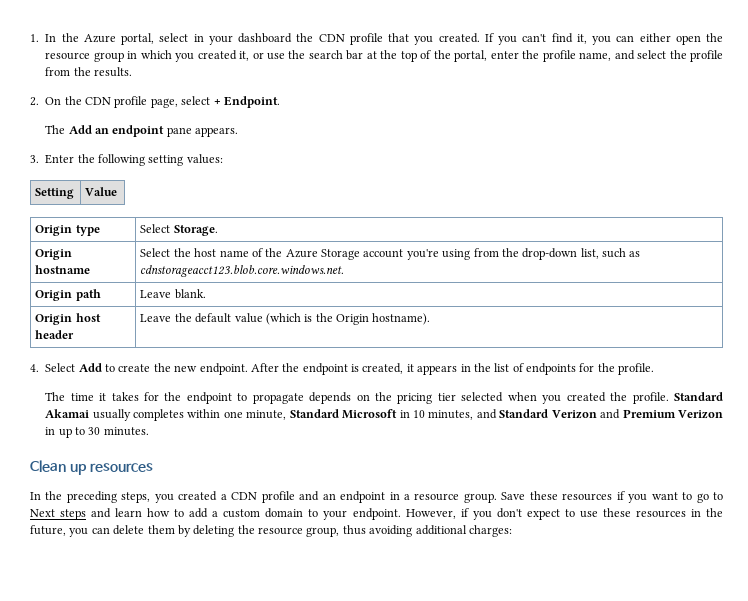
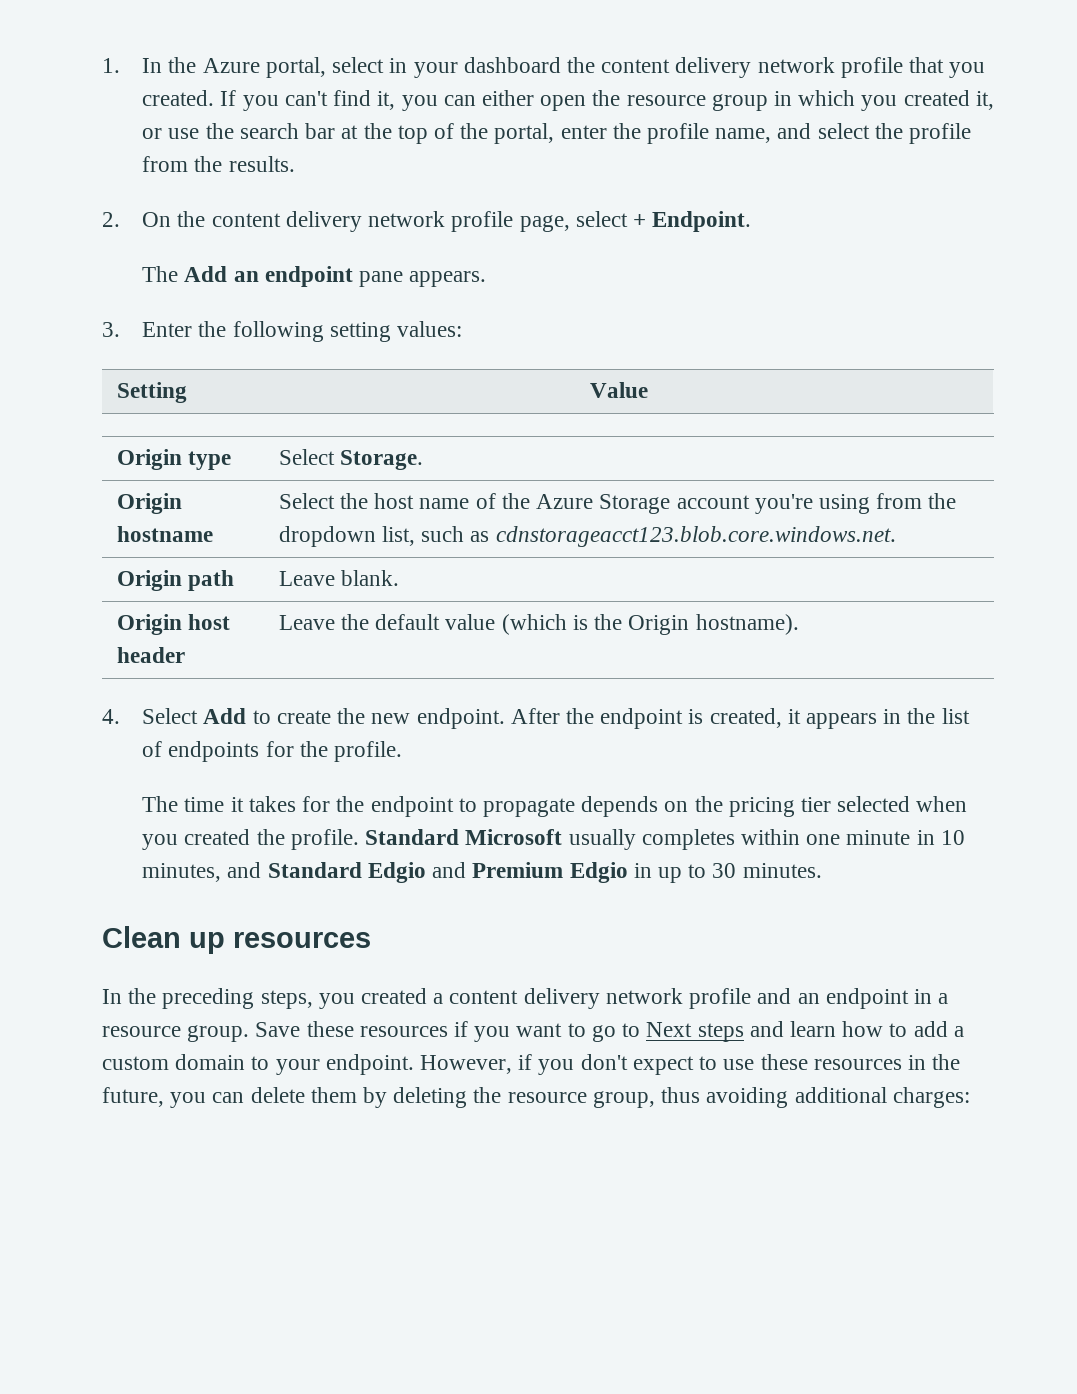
- 1. In the Azure portal, select in your dashboard the CDN profile that you created.
+ 1. In the Azure portal, select in your dashboard the content delivery network profile that you created.
- 2. On the CDN profile page, select + Endpoint.
+ 2. On the content delivery network profile page, select + Endpoint.
- Origin hostname | Select the host name of the Azure Storage account you're using from the drop-down list, such as cdnstorageacct123.blob.core.windows.net.
+ Origin hostname | Select the host name of the Azure Storage account you're using from the dropdown list, such as cdnstorageacct123.blob.core.windows.net.
- Standard Akamai usually completes within one minute, Standard Microsoft in 10 minutes, and Standard Verizon and Premium Verizon in up to 30 minutes.
+ Standard Microsoft usually completes within one minute in 10 minutes, and Standard Edgio and Premium Edgio in up to 30 minutes.
- In the preceding steps, you created a CDN profile and an endpoint in a resource group.
+ In the preceding steps, you created a content delivery network profile and an endpoint in a resource group.

